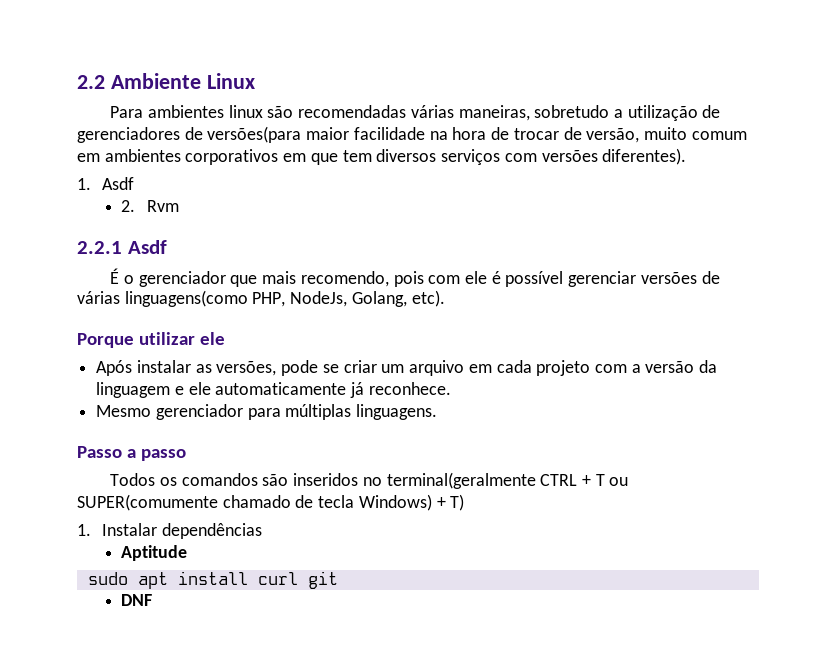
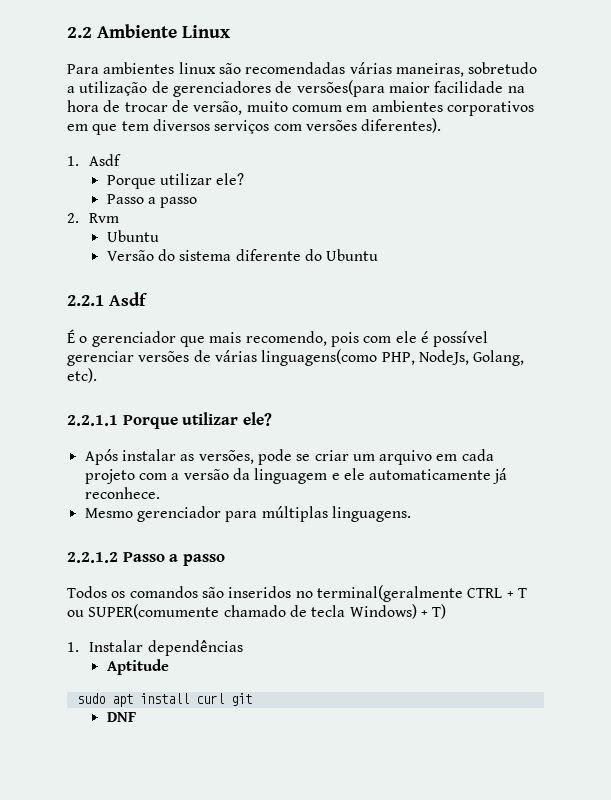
  1. Asdf
+ Porque utilizar ele?
+ Passo a passo
  2. Rvm
+ Ubuntu
+ Versão do sistema diferente do Ubuntu
- Porque utilizar ele
+ 2.2.1.1 Porque utilizar ele?
- Passo a passo
+ 2.2.1.2 Passo a passo

